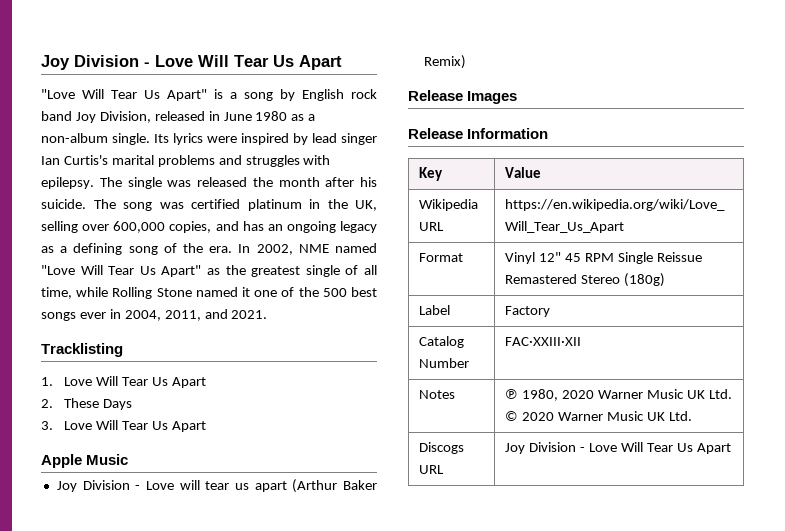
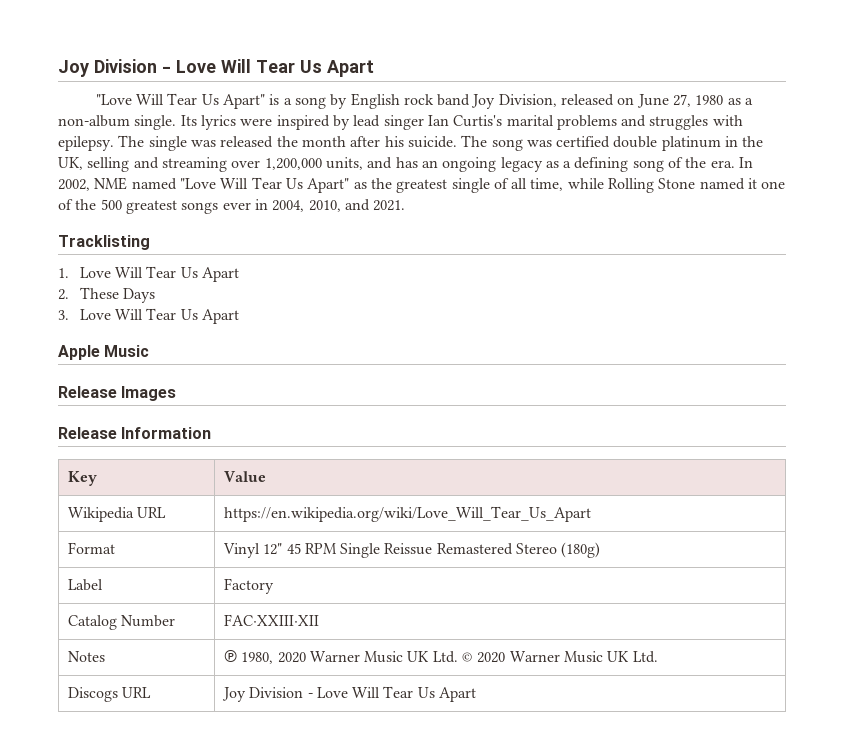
- "Love Will Tear Us Apart" is a song by English rock band Joy Division, released in June 1980 as a non-album single.
+ "Love Will Tear Us Apart" is a song by English rock band Joy Division, released on June 27, 1980 as a non-album single.
- The song was certified platinum in the UK, selling over 600,000 copies, and has an ongoing legacy as a defining song of the era.
+ The song was certified double platinum in the UK, selling and streaming over 1,200,000 units, and has an ongoing legacy as a defining song of the era.
- In 2002, NME named "Love Will Tear Us Apart" as the greatest single of all time, while Rolling Stone named it one of the 500 best songs ever in 2004, 2011, and 2021.
+ In 2002, NME named "Love Will Tear Us Apart" as the greatest single of all time, while Rolling Stone named it one of the 500 greatest songs ever in 2004, 2010, and 2021.
- Joy Division - Love will tear us apart (Arthur Baker Remix)

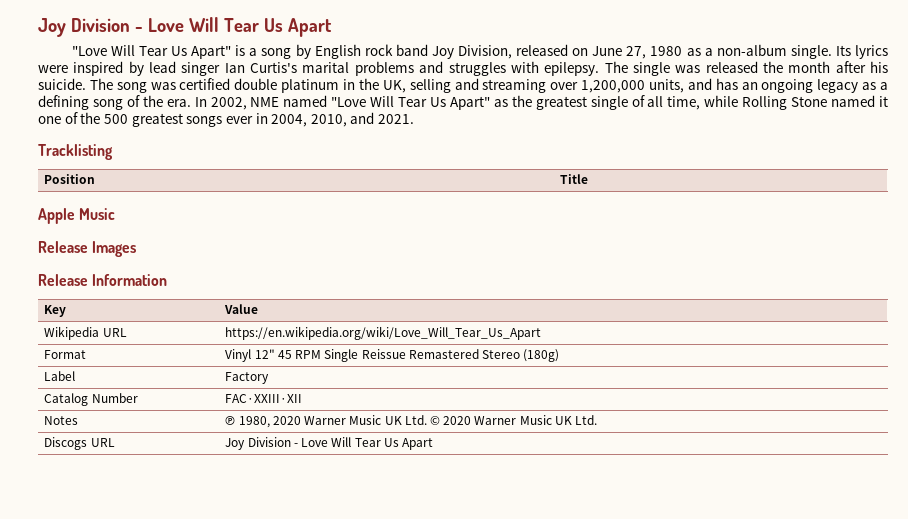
- 1. Love Will Tear Us Apart
- 2. These Days
- 3. Love Will Tear Us Apart
+ Position | Title

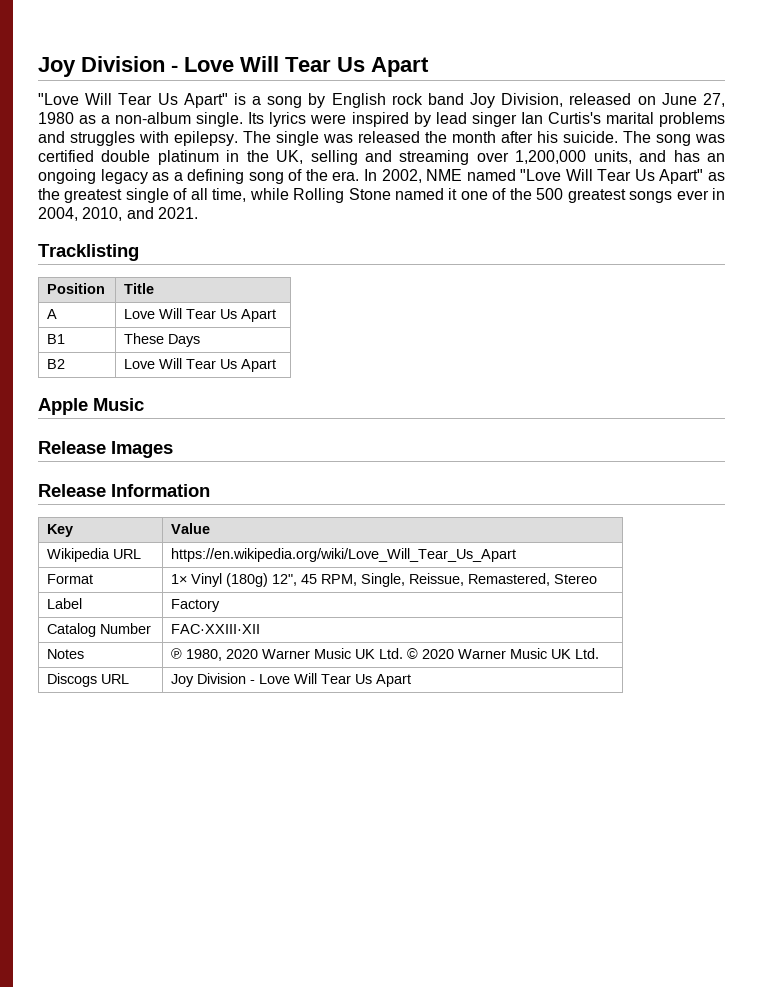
+ A | Love Will Tear Us Apart
+ B1 | These Days
+ B2 | Love Will Tear Us Apart
- Format | Vinyl 12" 45 RPM Single Reissue Remastered Stereo (180g)
+ Format | 1× Vinyl (180g) 12", 45 RPM, Single, Reissue, Remastered, Stereo

